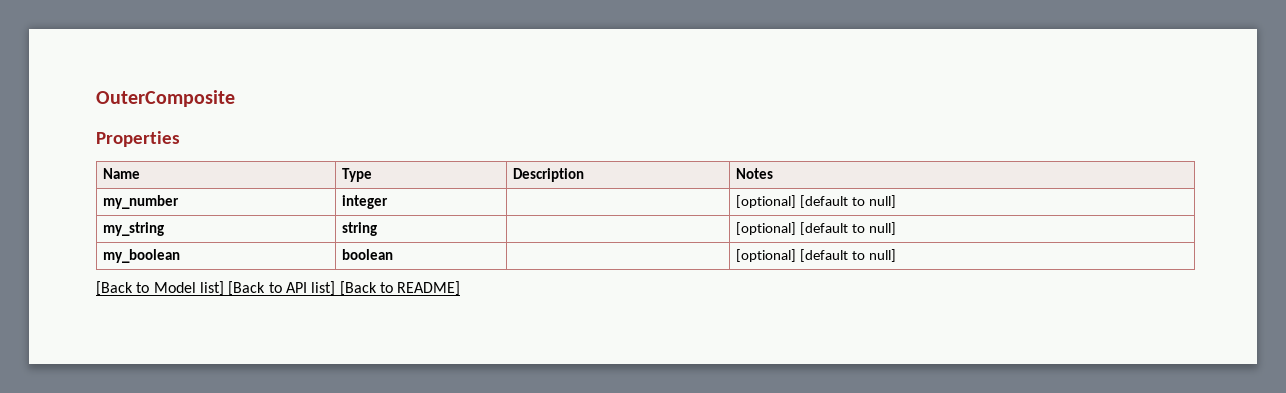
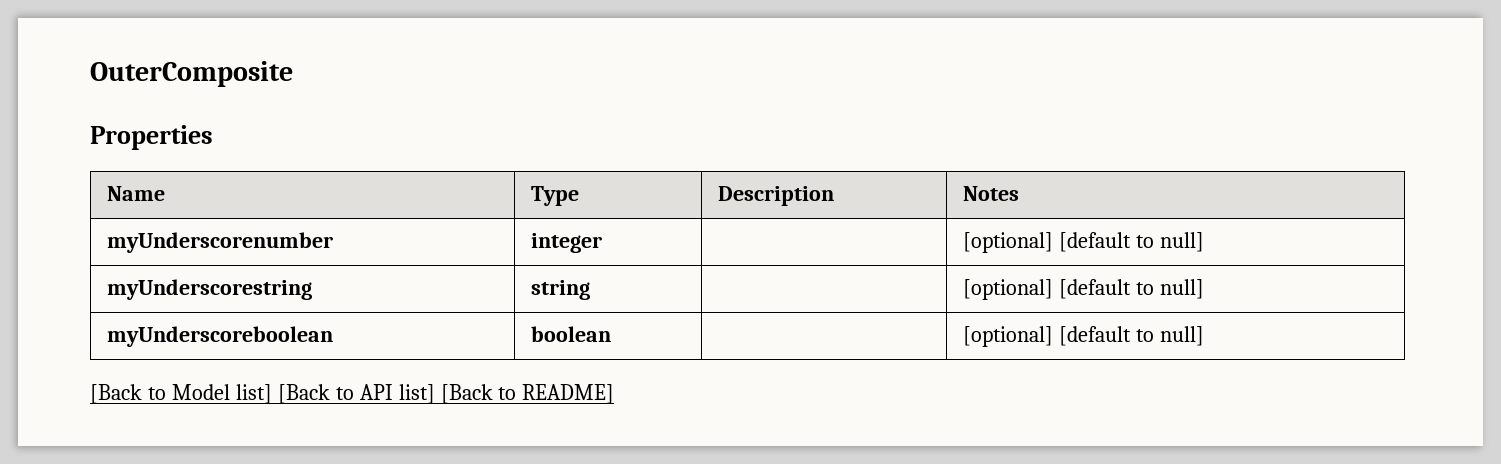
- my_number | integer | | [optional] [default to null]
+ myUnderscorenumber | integer | | [optional] [default to null]
- my_string | string | | [optional] [default to null]
+ myUnderscorestring | string | | [optional] [default to null]
- my_boolean | boolean | | [optional] [default to null]
+ myUnderscoreboolean | boolean | | [optional] [default to null]

